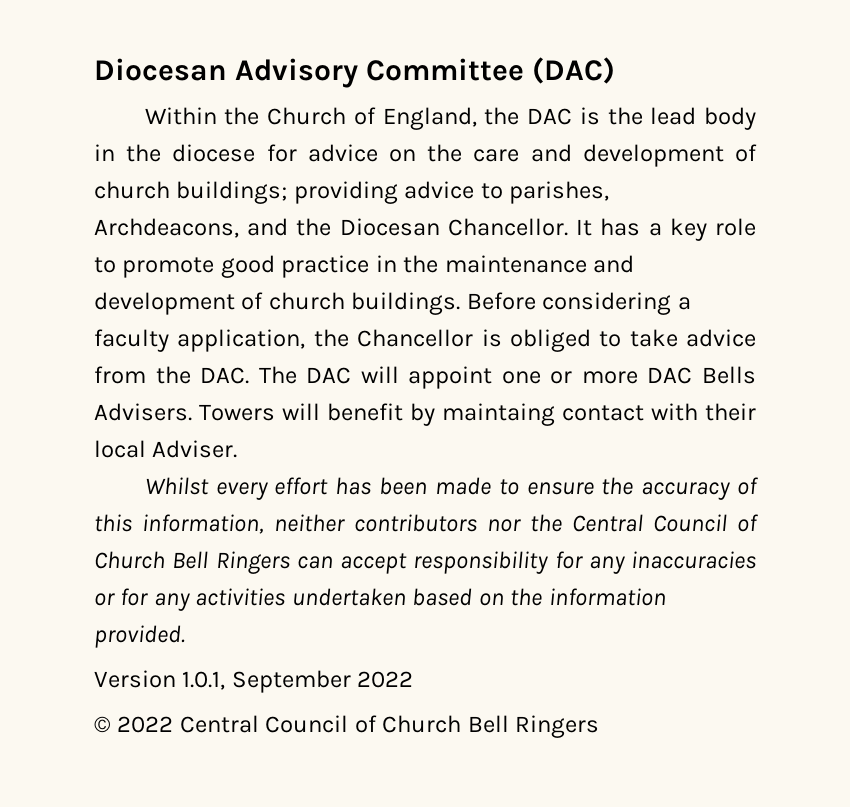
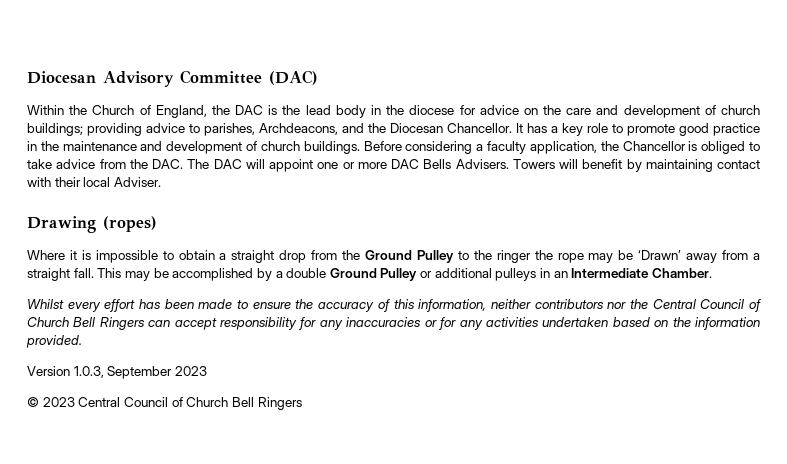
- Towers will benefit by maintaing contact with their local Adviser.
+ Towers will benefit by maintaining contact with their local Adviser.
+ Drawing (ropes)
+ Where it is impossible to obtain a straight drop from the Ground Pulley to the ringer the rope may be ‘Drawn’ away from a straight fall. This may be accomplished by a double Ground Pulley or additional pulleys in an Intermediate Chamber.
- Version 1.0.1, September 2022
+ Version 1.0.3, September 2023
- © 2022 Central Council of Church Bell Ringers
+ © 2023 Central Council of Church Bell Ringers

